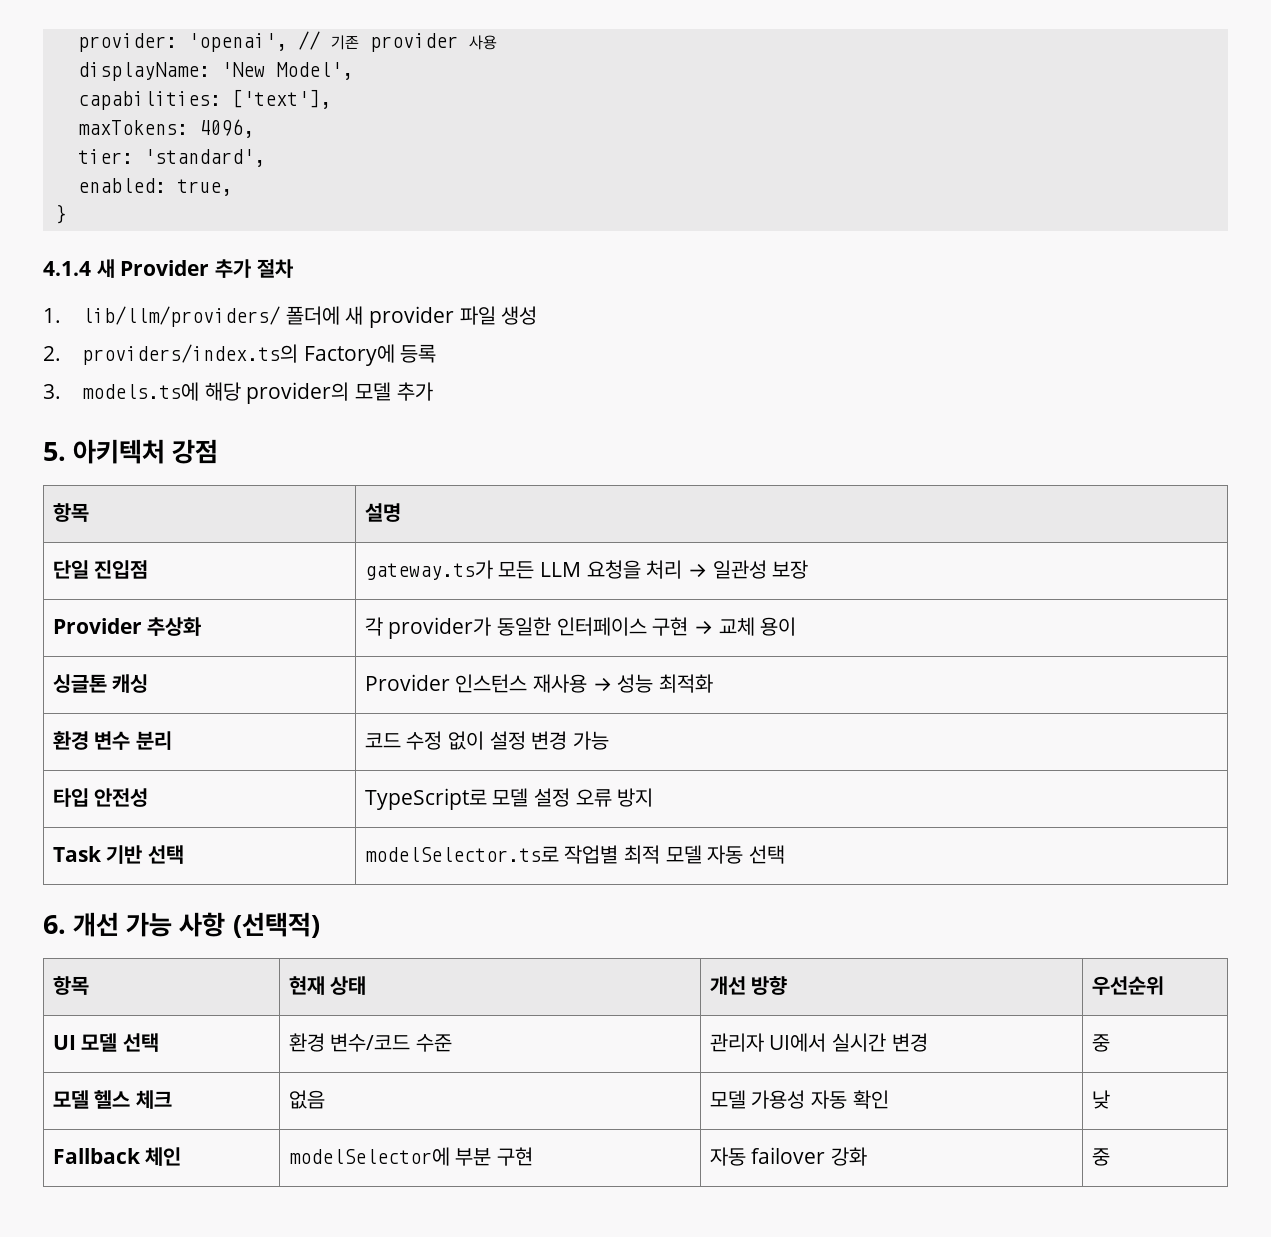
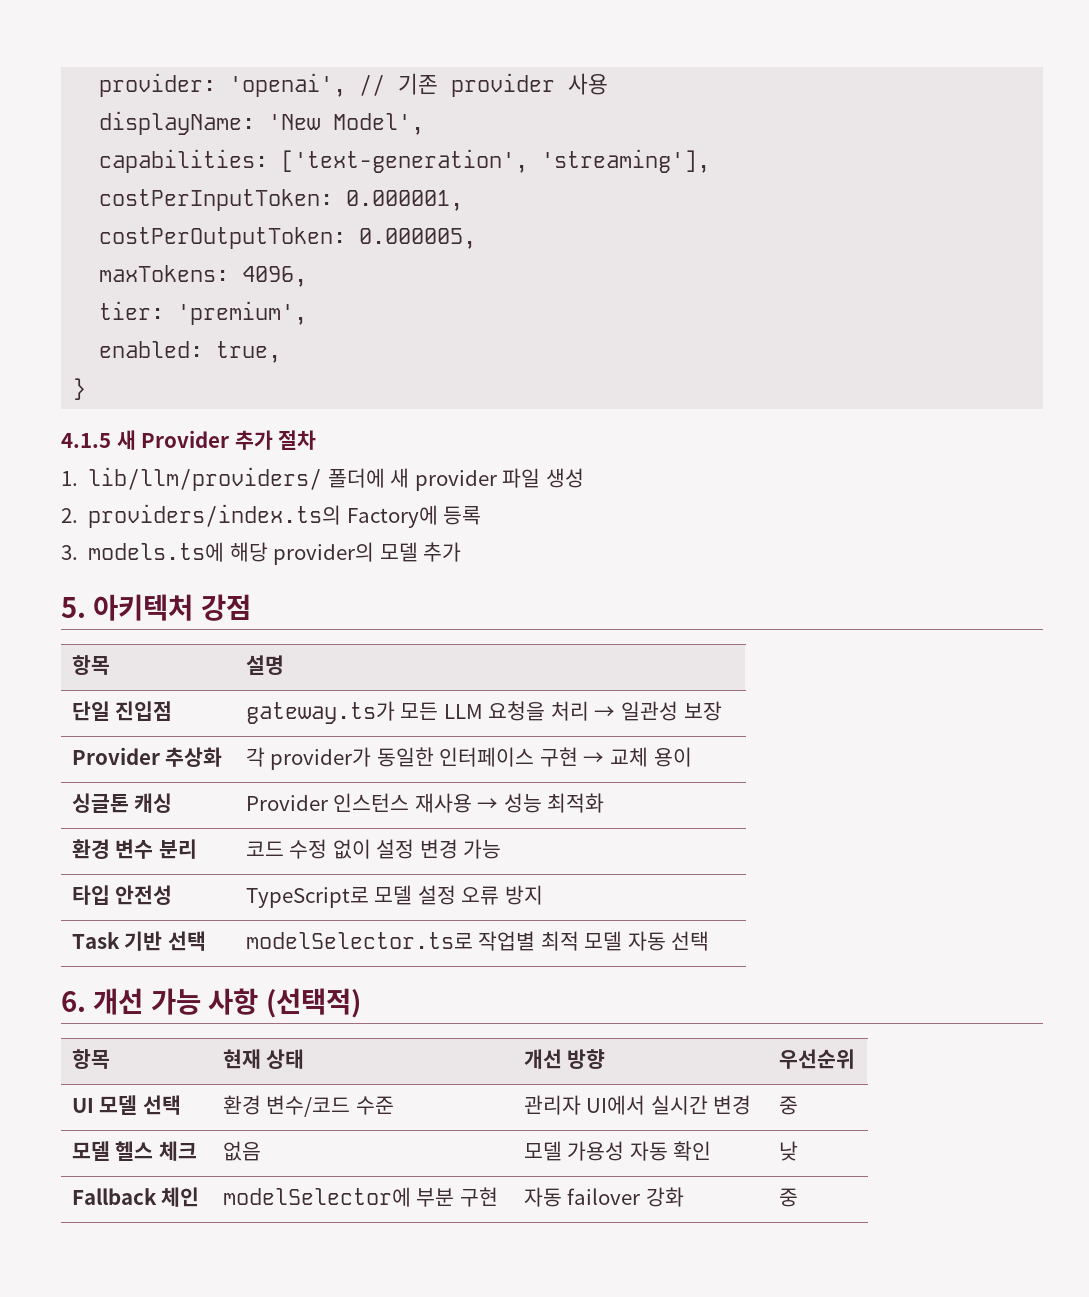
- capabilities: ['text'],
+ capabilities: ['text-generation', 'streaming'],
+ costPerInputToken: 0.000001,
+ costPerOutputToken: 0.000005,
- tier: 'standard',
+ tier: 'premium',
- 4.1.4 새 Provider 추가 절차
+ 4.1.5 새 Provider 추가 절차

